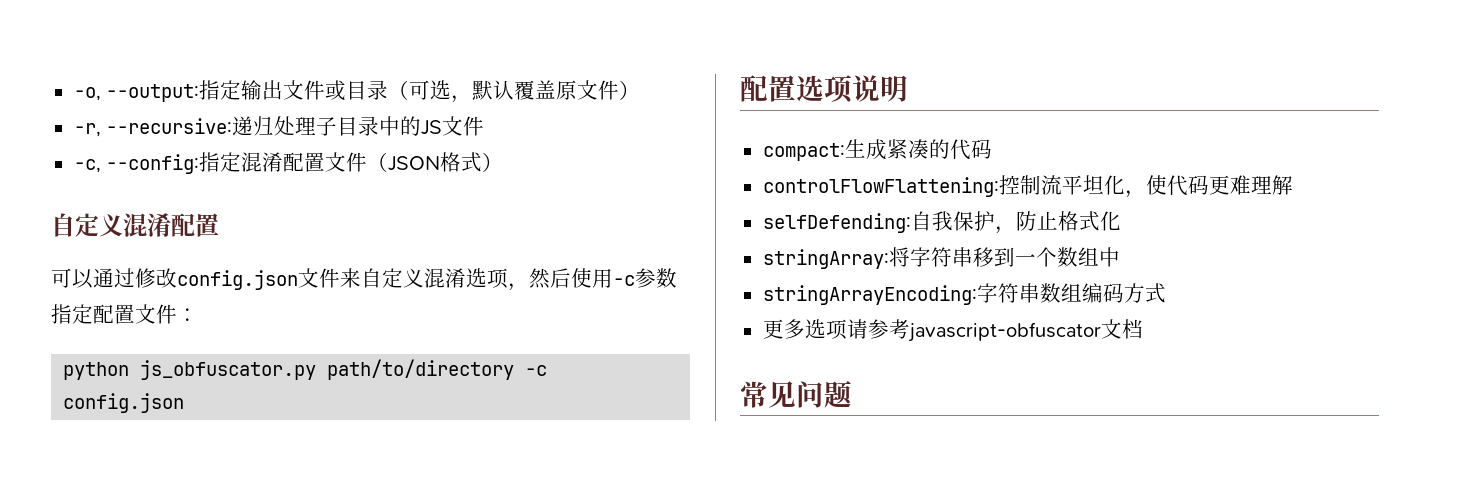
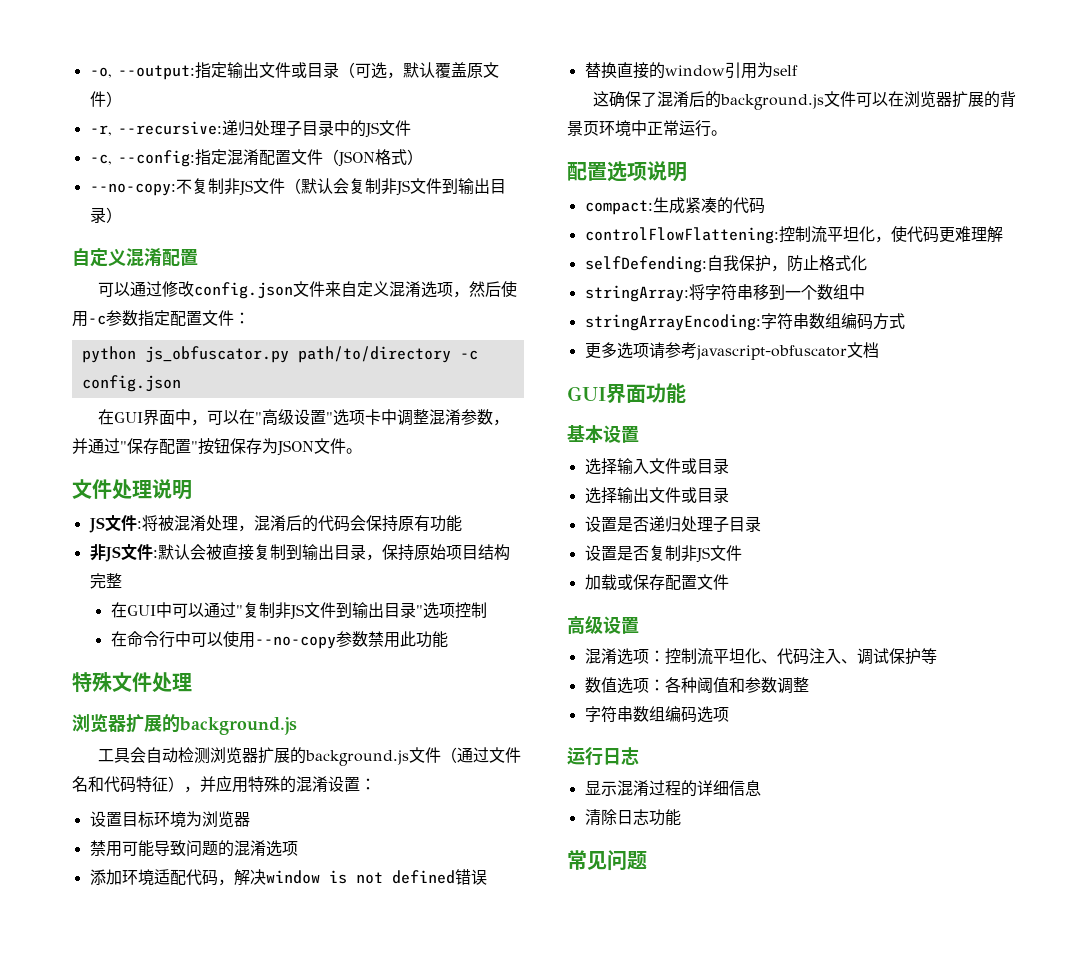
+ --no-copy:不复制非JS文件（默认会复制非JS文件到输出目录）
+ 在GUI界面中，可以在"高级设置"选项卡中调整混淆参数，并通过"保存配置"按钮保存为JSON文件。
+ 文件处理说明
+ JS文件:将被混淆处理，混淆后的代码会保持原有功能
+ 非JS文件:默认会被直接复制到输出目录，保持原始项目结构完整
+ 在GUI中可以通过"复制非JS文件到输出目录"选项控制
+ 在命令行中可以使用--no-copy参数禁用此功能
+ 特殊文件处理
+ 浏览器扩展的background.js
+ 工具会自动检测浏览器扩展的background.js文件（通过文件名和代码特征），并应用特殊的混淆设置：
+ 设置目标环境为浏览器
+ 禁用可能导致问题的混淆选项
+ 添加环境适配代码，解决window is not defined错误
+ 替换直接的window引用为self
+ 这确保了混淆后的background.js文件可以在浏览器扩展的背景页环境中正常运行。
+ GUI界面功能
+ 基本设置
+ 选择输入文件或目录
+ 选择输出文件或目录
+ 设置是否递归处理子目录
+ 设置是否复制非JS文件
+ 加载或保存配置文件
+ 高级设置
+ 混淆选项：控制流平坦化、代码注入、调试保护等
+ 数值选项：各种阈值和参数调整
+ 字符串数组编码选项
+ 运行日志
+ 显示混淆过程的详细信息
+ 清除日志功能

